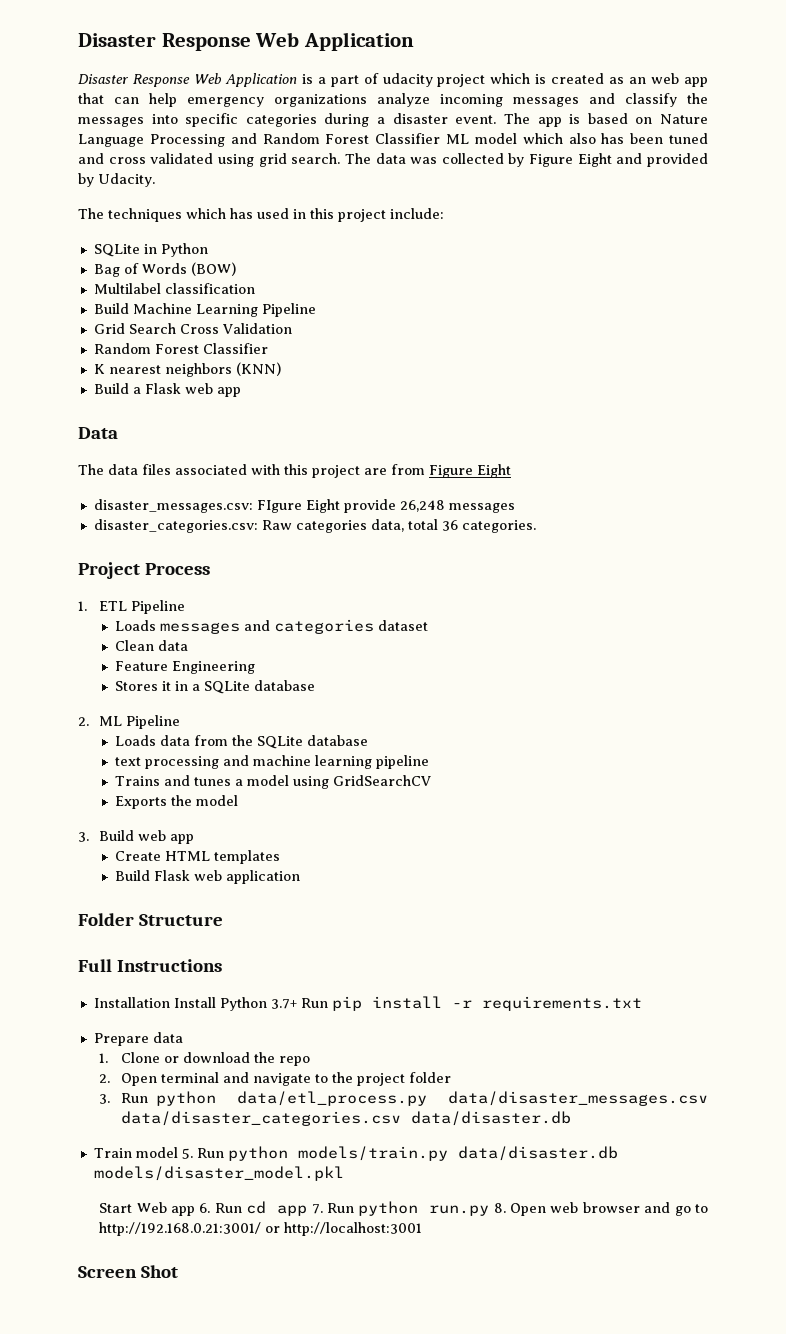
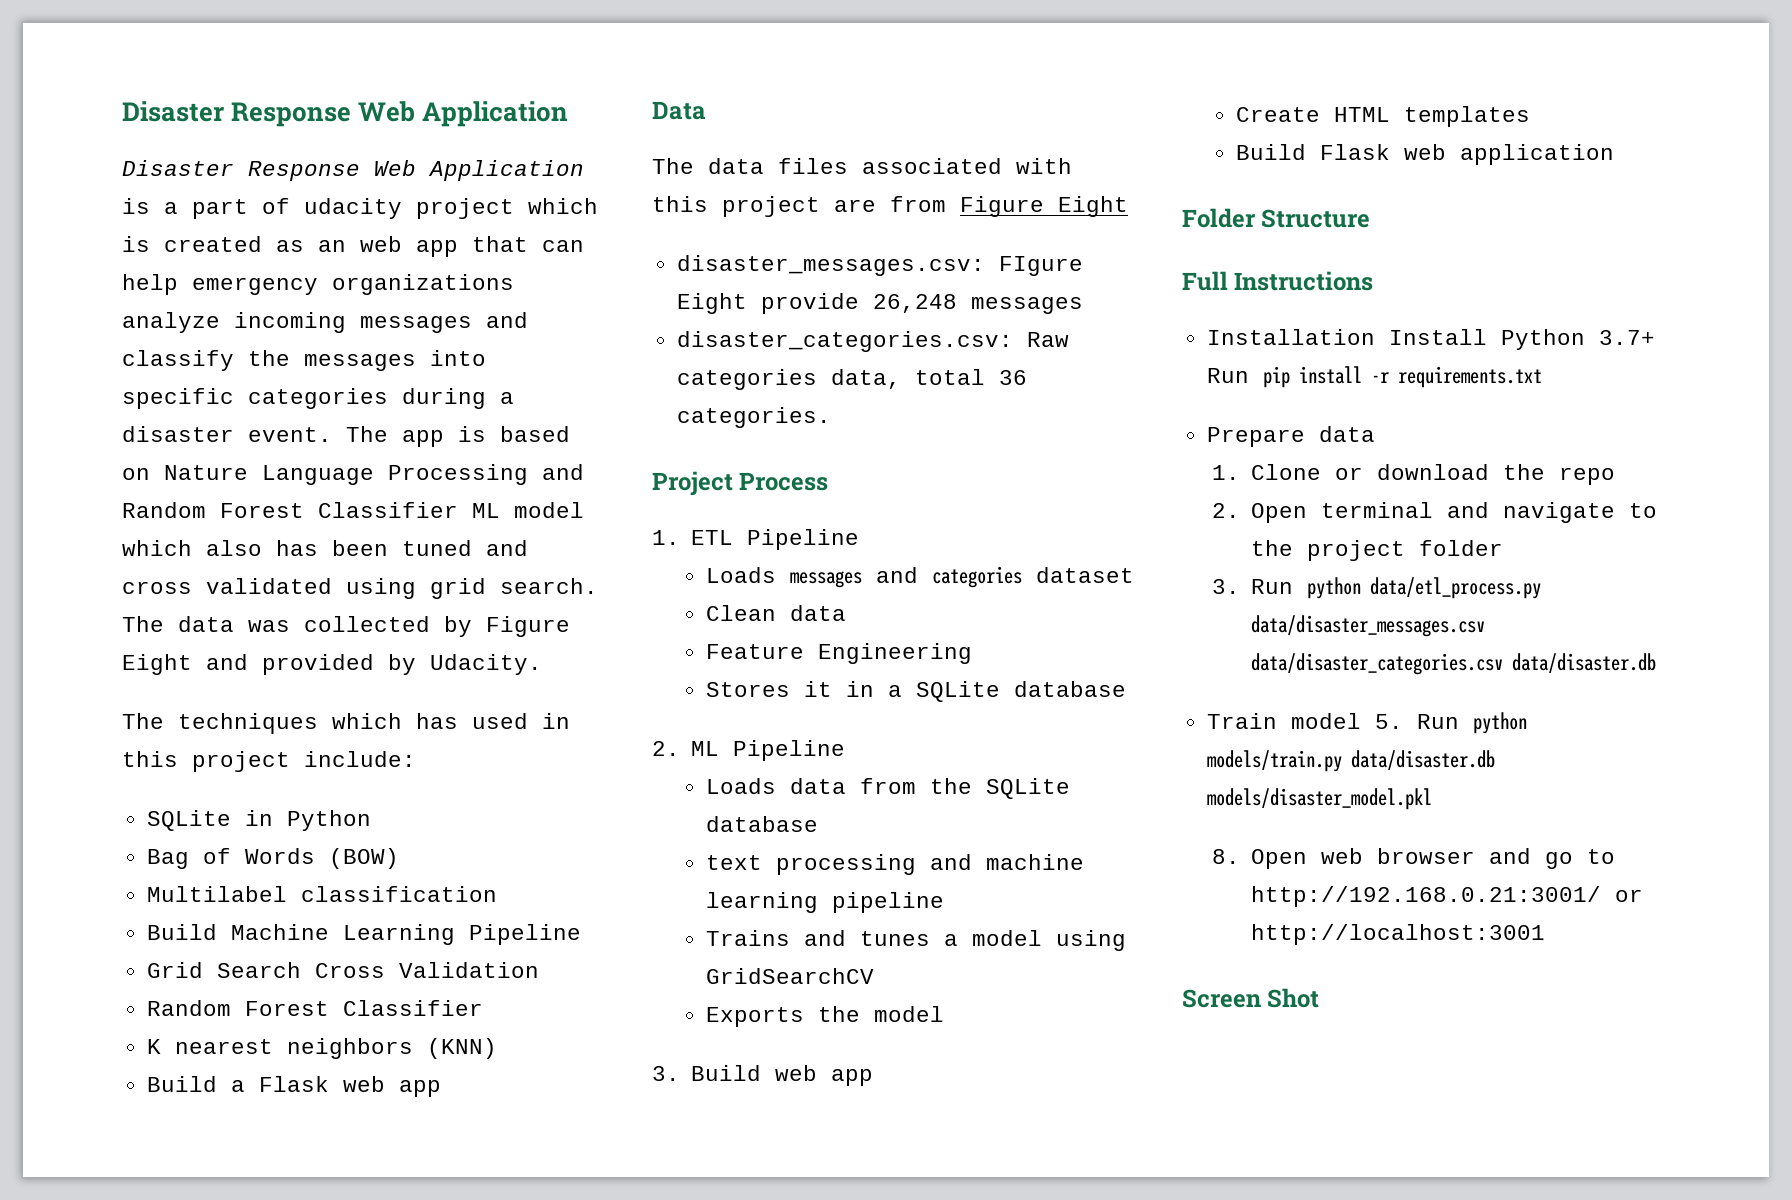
- Start Web app 6. Run cd app 7. Run python run.py 8. Open web browser and go to http://192.168.0.21:3001/ or http://localhost:3001
+ 8. Open web browser and go to http://192.168.0.21:3001/ or http://localhost:3001

